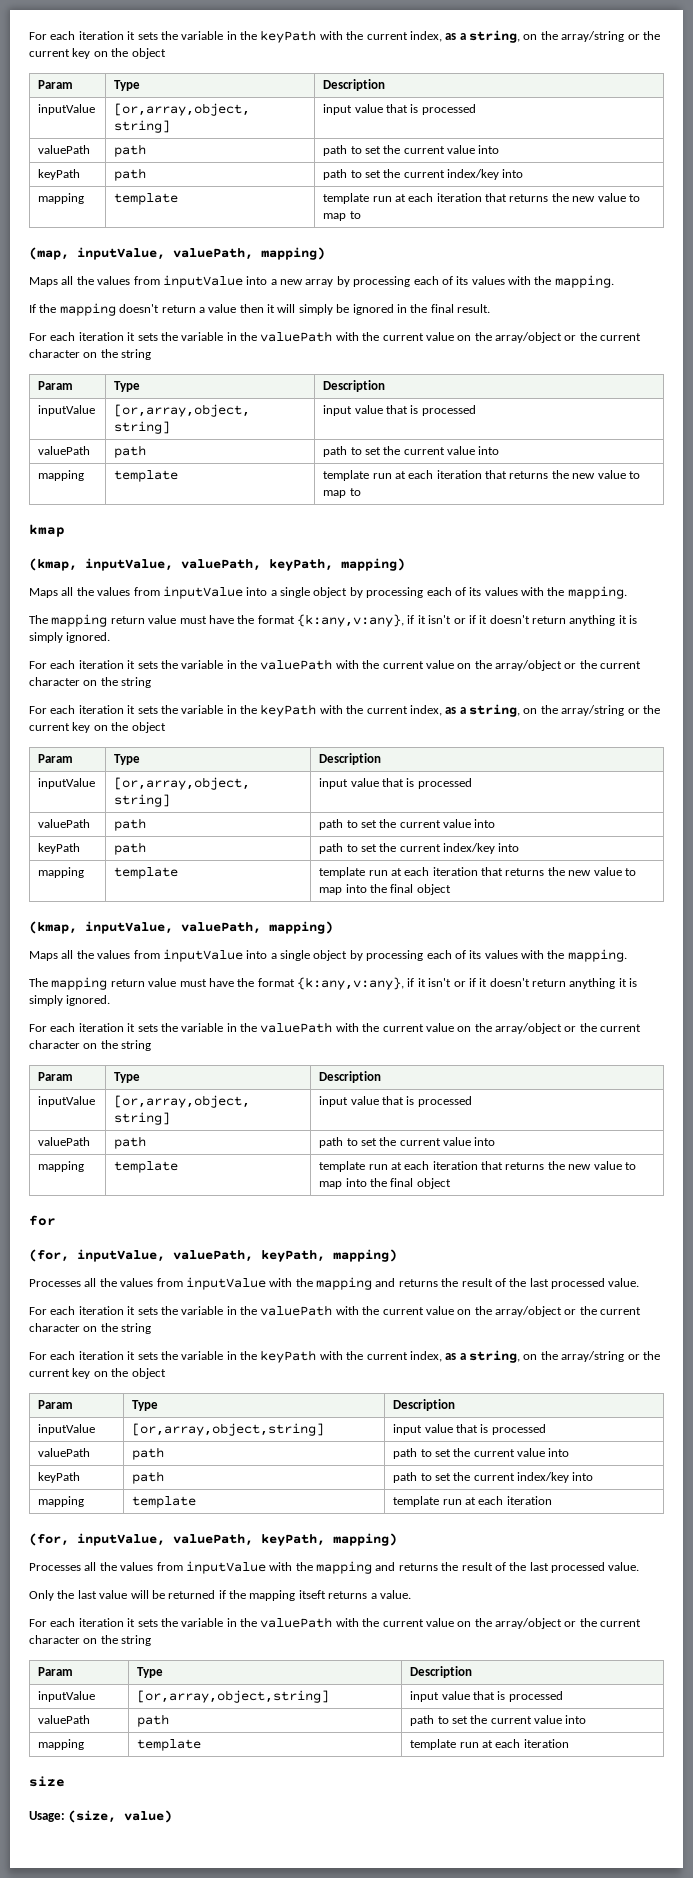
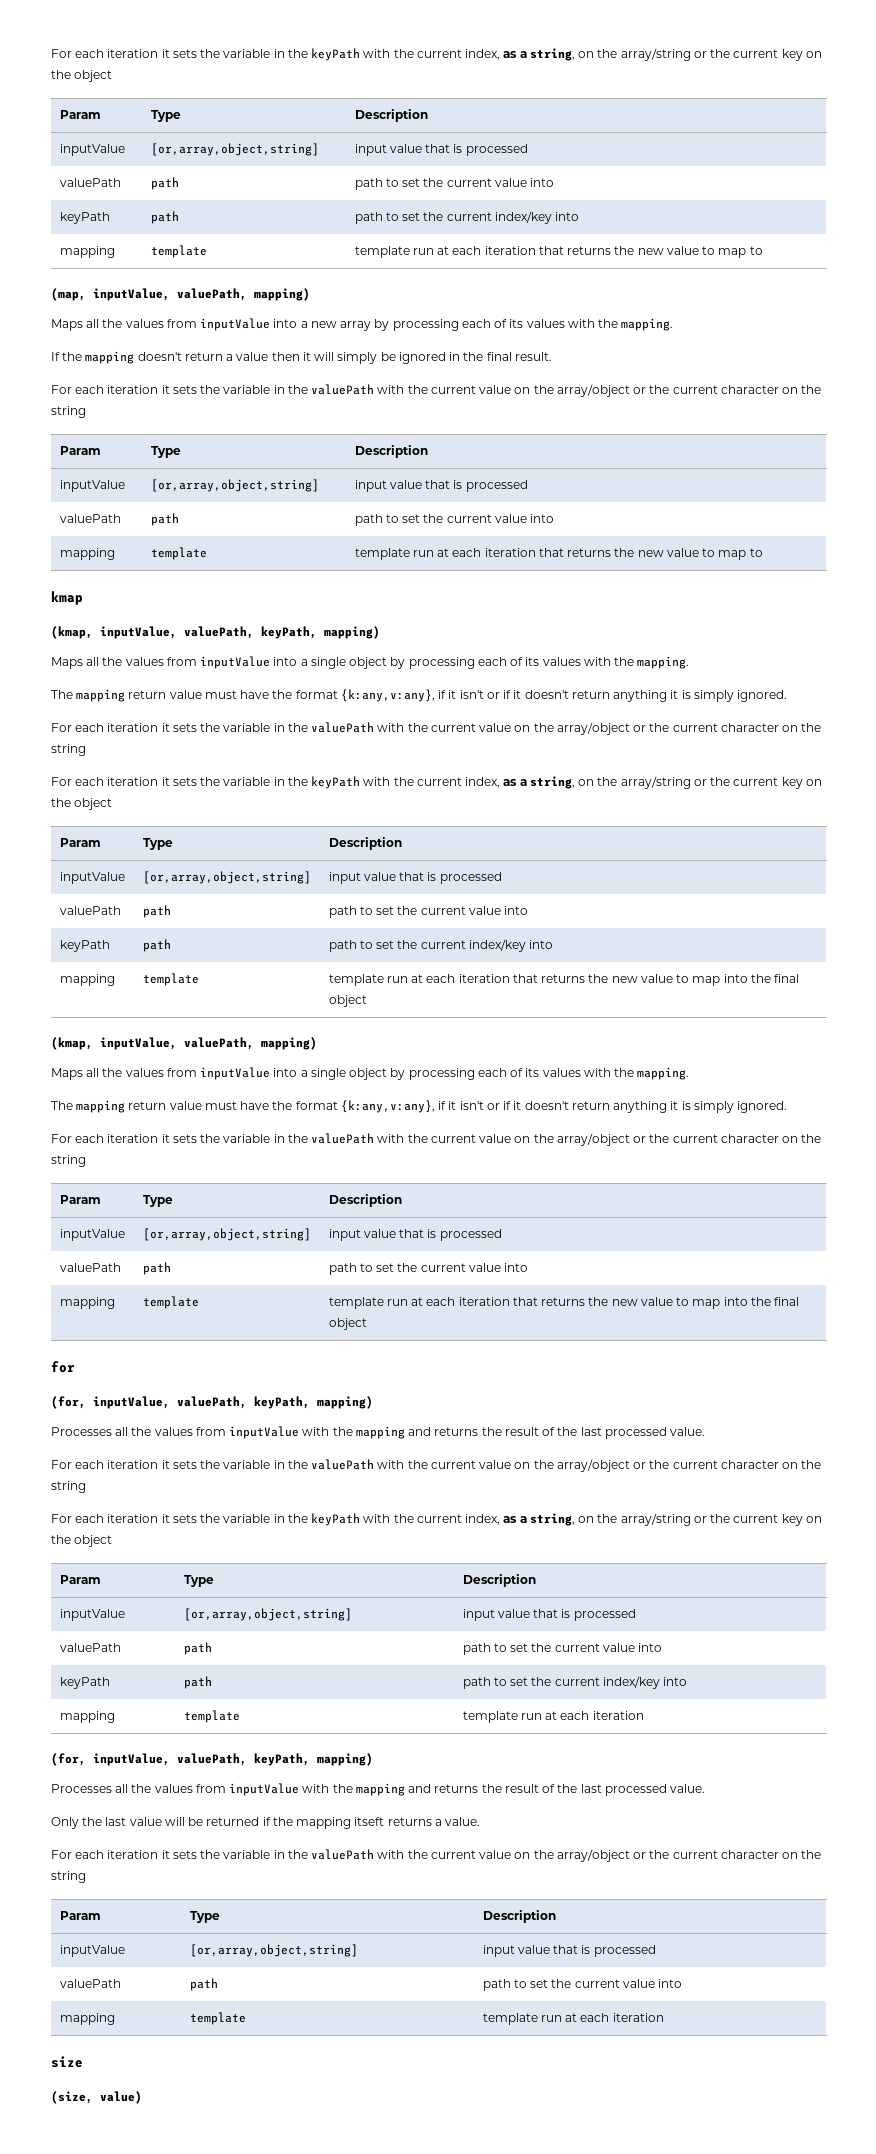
- Usage: (size, value)
+ (size, value)

